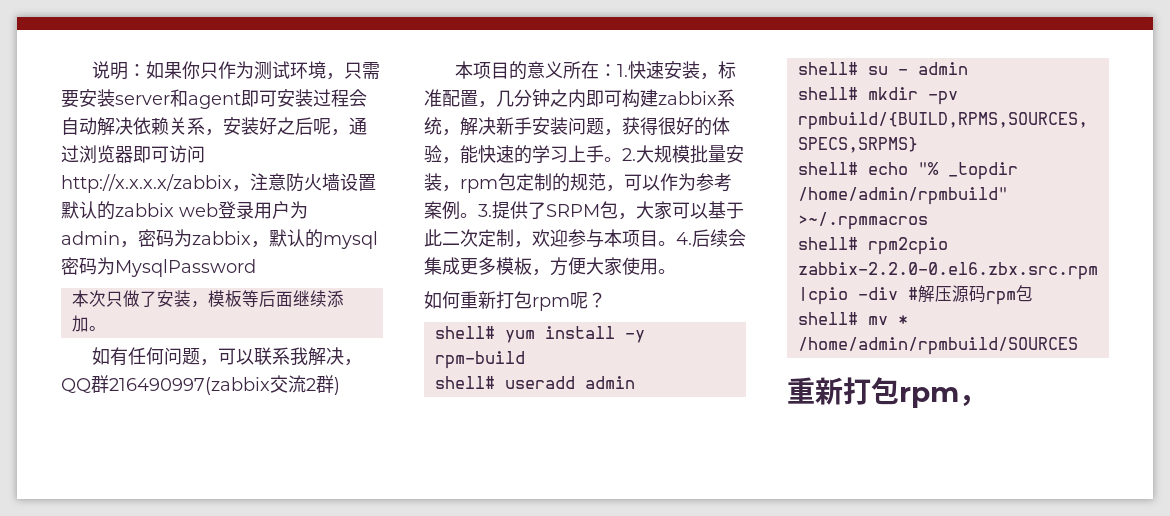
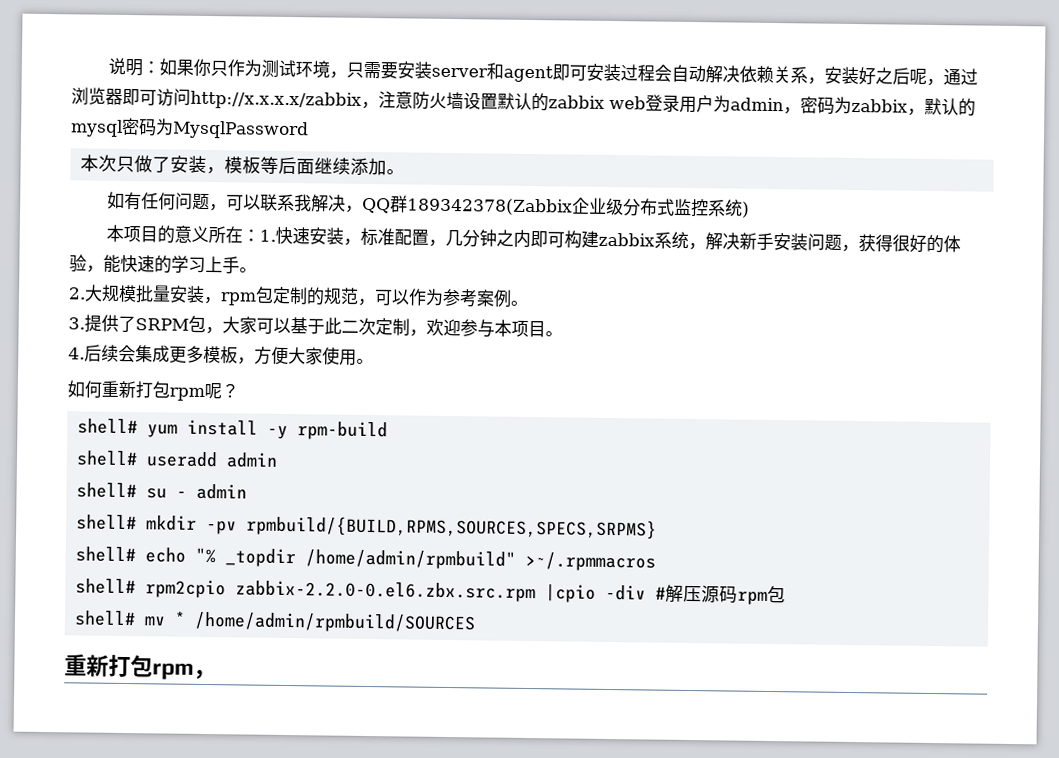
- 如有任何问题，可以联系我解决，QQ群216490997(zabbix交流2群)
+ 如有任何问题，可以联系我解决，QQ群189342378(Zabbix企业级分布式监控系统)
- 1.快速安装，标准配置，几分钟之内即可构建zabbix系统，解决新手安装问题，获得很好的体验，能快速的学习上手。2.大规模批量安装，rpm包定制的规范，可以作为参考案例。3.提供了SRPM包，大家可以基于此二次定制，欢迎参与本项目。4.后续会集成更多模板，方便大家使用。
+ 1.快速安装，标准配置，几分钟之内即可构建zabbix系统，解决新手安装问题，获得很好的体验，能快速的学习上手。
+ 2.大规模批量安装，rpm包定制的规范，可以作为参考案例。
+ 3.提供了SRPM包，大家可以基于此二次定制，欢迎参与本项目。
+ 4.后续会集成更多模板，方便大家使用。

